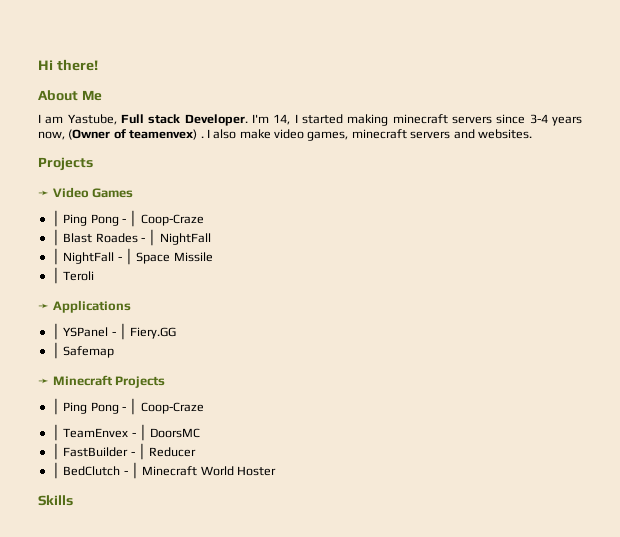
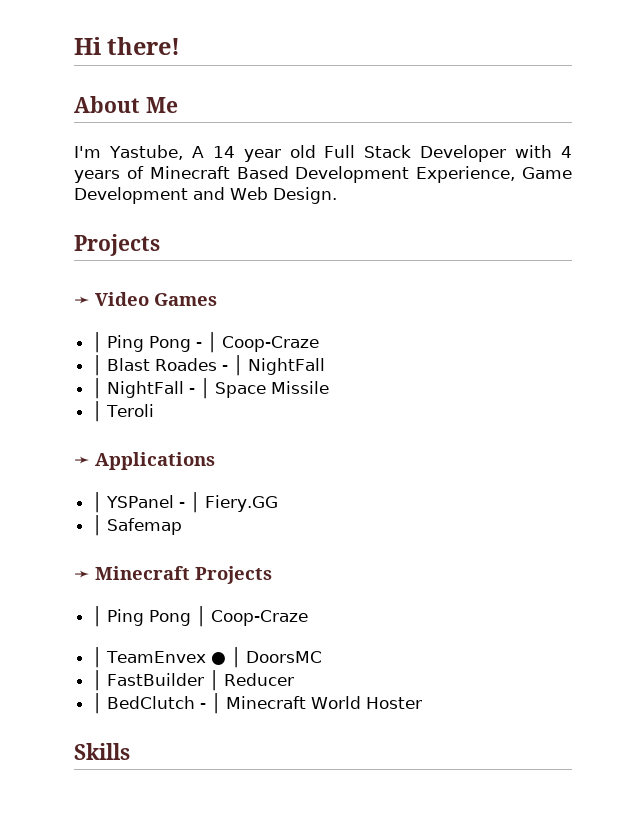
- I am Yastube, Full stack Developer. I'm 14, I started making minecraft servers since 3-4 years now, (Owner of teamenvex) . I also make video games, minecraft servers and websites.
+ I'm Yastube, A 14 year old Full Stack Developer with 4 years of Minecraft Based Development Experience, Game Development and Web Design.
  ➛ Minecraft Projects
- │ Ping Pong - │ Coop-Craze
+ │ Ping Pong │ Coop-Craze
- │ TeamEnvex - │ DoorsMC
+ │ TeamEnvex ● │ DoorsMC
- │ FastBuilder - │ Reducer
+ │ FastBuilder │ Reducer

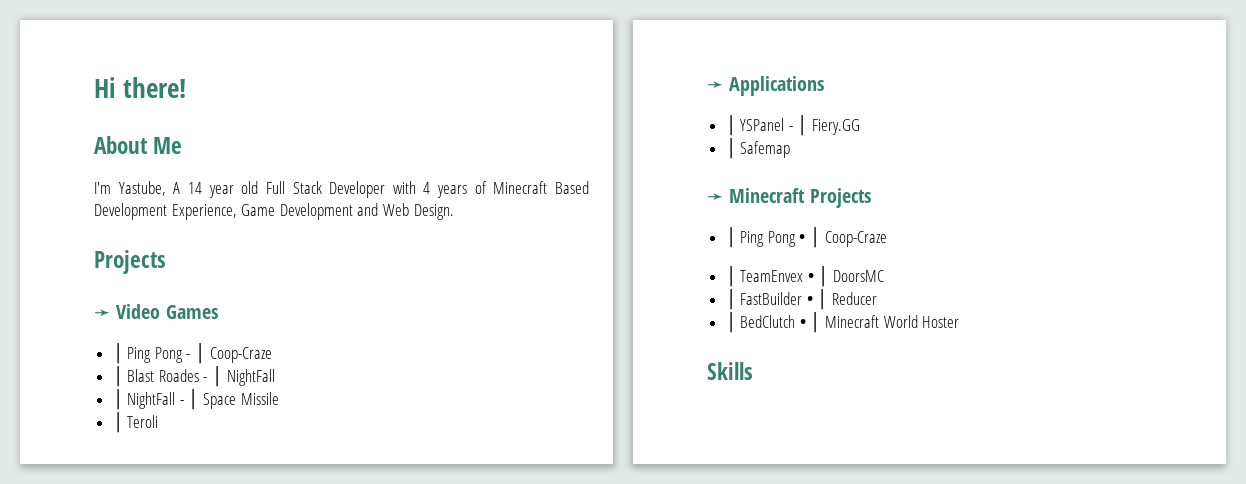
- │ Ping Pong │ Coop-Craze
+ │ Ping Pong • │ Coop-Craze
- │ TeamEnvex ● │ DoorsMC
+ │ TeamEnvex • │ DoorsMC
- │ FastBuilder │ Reducer
+ │ FastBuilder • │ Reducer
- │ BedClutch - │ Minecraft World Hoster
+ │ BedClutch • │ Minecraft World Hoster

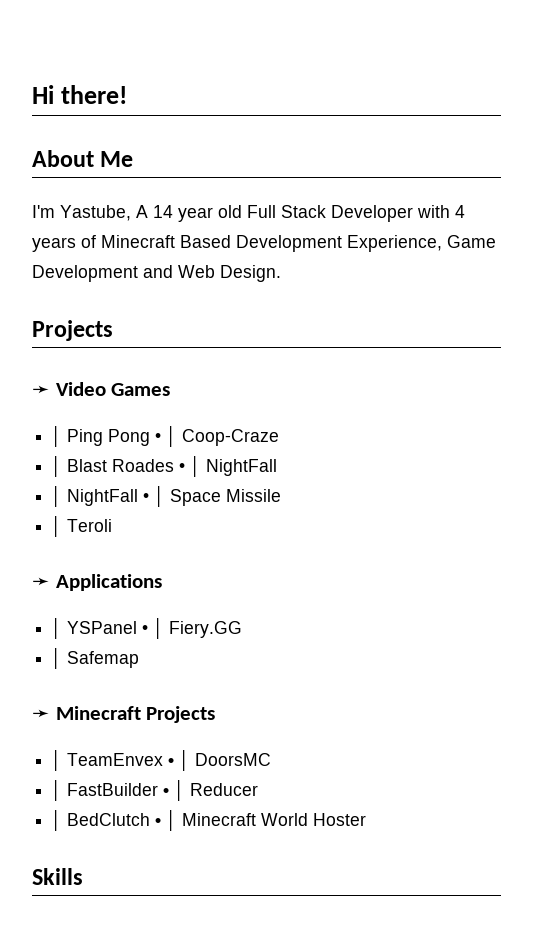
- │ Ping Pong - │ Coop-Craze
+ │ Ping Pong • │ Coop-Craze
- │ Blast Roades - │ NightFall
+ │ Blast Roades • │ NightFall
- │ NightFall - │ Space Missile
+ │ NightFall • │ Space Missile
- │ YSPanel - │ Fiery.GG
+ │ YSPanel • │ Fiery.GG
- │ Ping Pong • │ Coop-Craze

